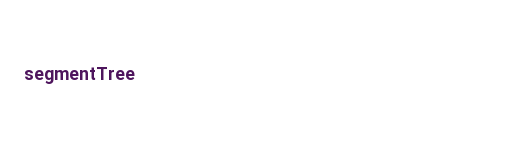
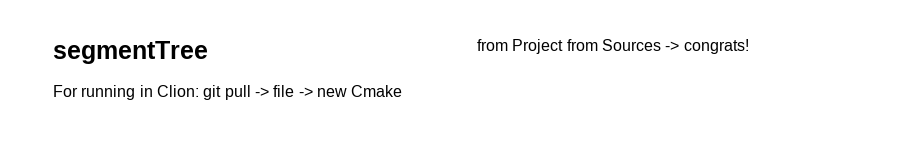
+ For running in Clion: git pull -> file -> new Cmake from Project from Sources -> congrats!

